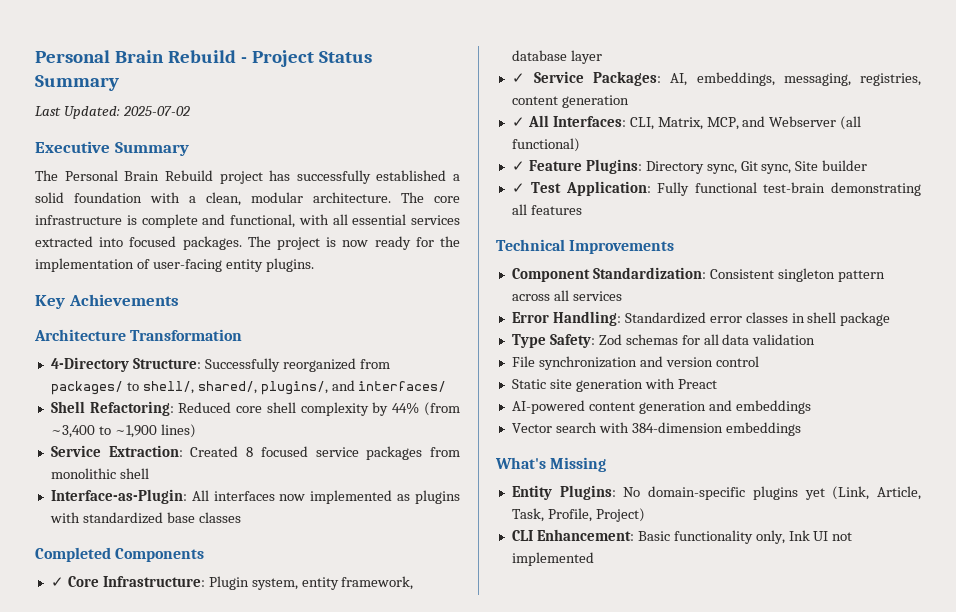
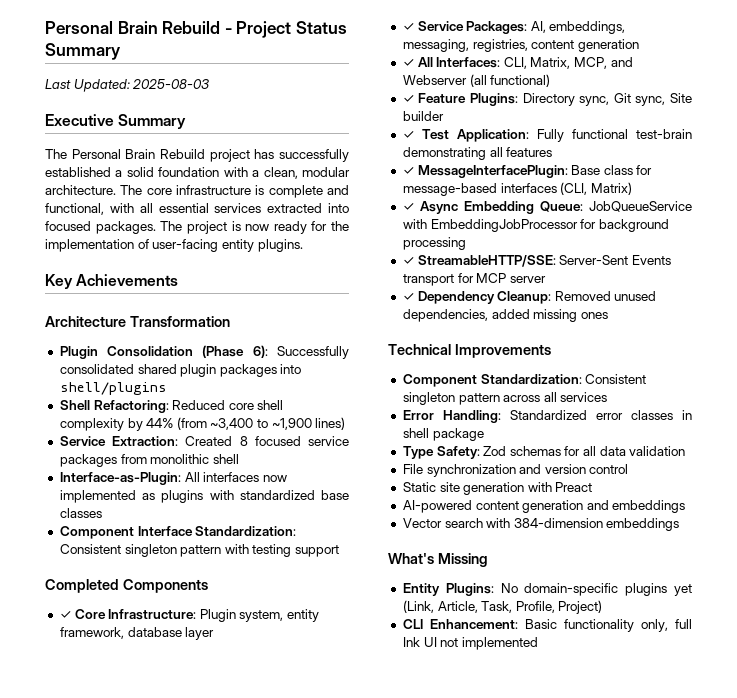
- Last Updated: 2025-07-02
+ Last Updated: 2025-08-03
- 4-Directory Structure: Successfully reorganized from packages/ to shell/, shared/, plugins/, and interfaces/
+ Plugin Consolidation (Phase 6): Successfully consolidated shared plugin packages into shell/plugins
+ Component Interface Standardization: Consistent singleton pattern with testing support
+ ✓ MessageInterfacePlugin: Base class for message-based interfaces (CLI, Matrix)
+ ✓ Async Embedding Queue: JobQueueService with EmbeddingJobProcessor for background processing
+ ✓ StreamableHTTP/SSE: Server-Sent Events transport for MCP server
+ ✓ Dependency Cleanup: Removed unused dependencies, added missing ones
- CLI Enhancement: Basic functionality only, Ink UI not implemented
+ CLI Enhancement: Basic functionality only, full Ink UI not implemented

